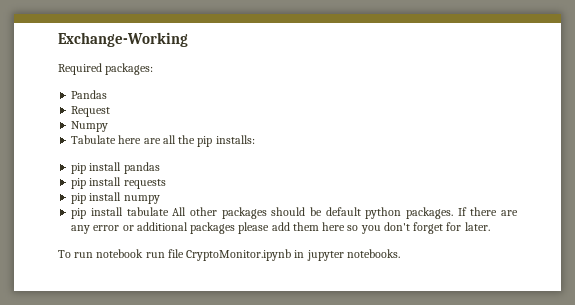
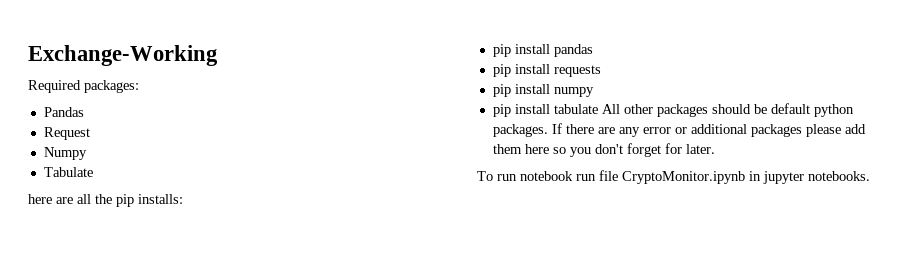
- Tabulate here are all the pip installs:
+ Tabulate
+ here are all the pip installs:

